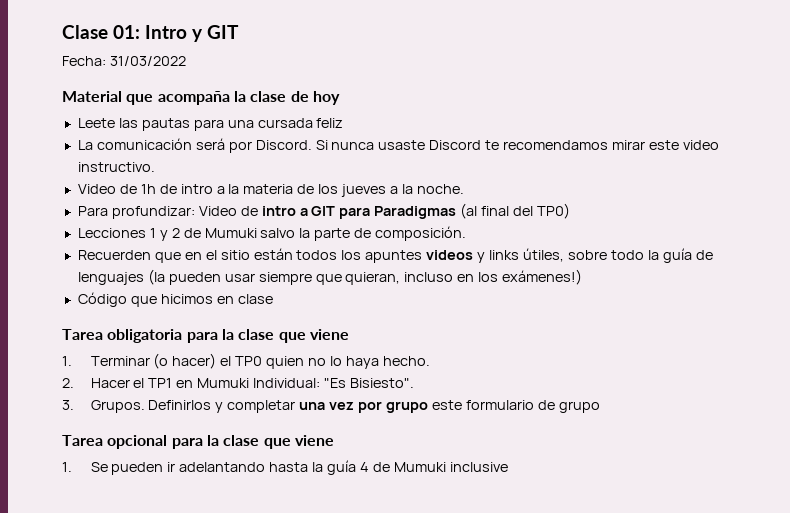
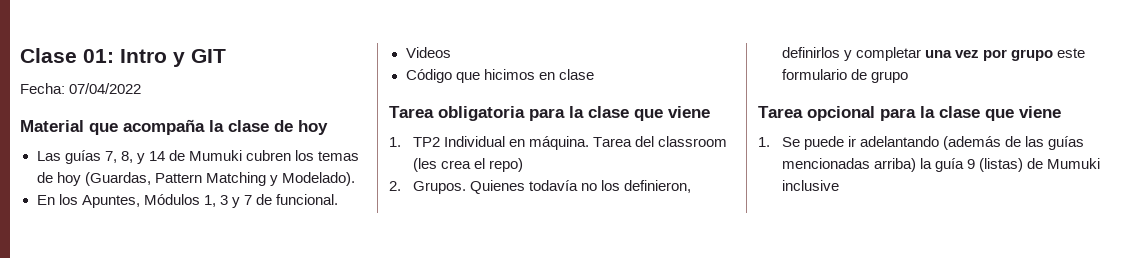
- Fecha: 31/03/2022
+ Fecha: 07/04/2022
- Leete las pautas para una cursada feliz
- La comunicación será por Discord. Si nunca usaste Discord te recomendamos mirar este video instructivo.
- Video de 1h de intro a la materia de los jueves a la noche.
- Para profundizar: Video de intro a GIT para Paradigmas (al final del TP0)
- Lecciones 1 y 2 de Mumuki salvo la parte de composición.
- Recuerden que en el sitio están todos los apuntes videos y links útiles, sobre todo la guía de lenguajes (la pueden usar siempre que quieran, incluso en los exámenes!)
+ Las guías 7, 8, y 14 de Mumuki cubren los temas de hoy (Guardas, Pattern Matching y Modelado).
+ En los Apuntes, Módulos 1, 3 y 7 de funcional.
+ Videos
- 1. Terminar (o hacer) el TP0 quien no lo haya hecho.
- 2. Hacer el TP1 en Mumuki Individual: "Es Bisiesto".
- 3. Grupos. Definirlos y completar una vez por grupo este formulario de grupo
+ 1. TP2 Individual en máquina. Tarea del classroom (les crea el repo)
+ 2. Grupos. Quienes todavía no los definieron, definirlos y completar una vez por grupo este formulario de grupo
- 1. Se pueden ir adelantando hasta la guía 4 de Mumuki inclusive
+ 1. Se puede ir adelantando (además de las guías mencionadas arriba) la guía 9 (listas) de Mumuki inclusive

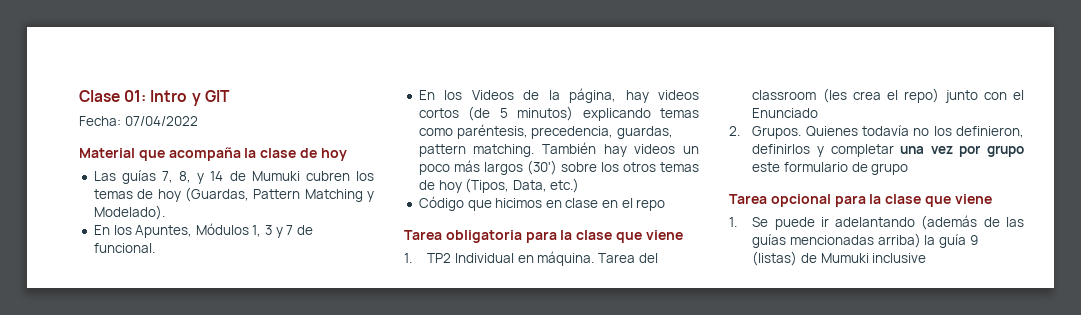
- Videos
+ En los Videos de la página, hay videos cortos (de 5 minutos) explicando temas como paréntesis, precedencia, guardas, pattern matching. También hay videos un poco más largos (30') sobre los otros temas de hoy (Tipos, Data, etc.)
- Código que hicimos en clase
+ Código que hicimos en clase en el repo
- Tarea del classroom (les crea el repo)
+ Tarea del classroom (les crea el repo) junto con el Enunciado

